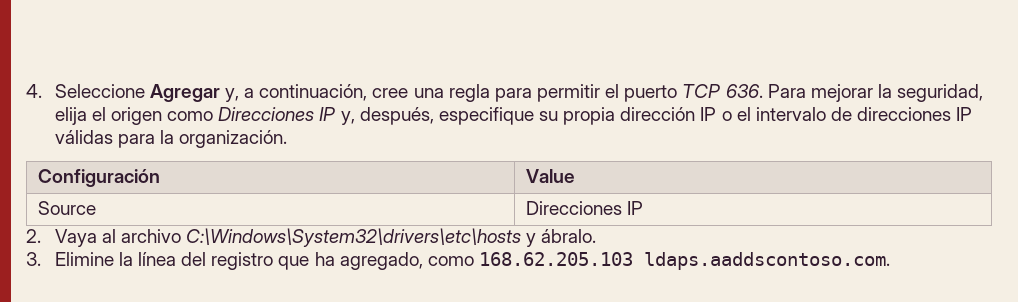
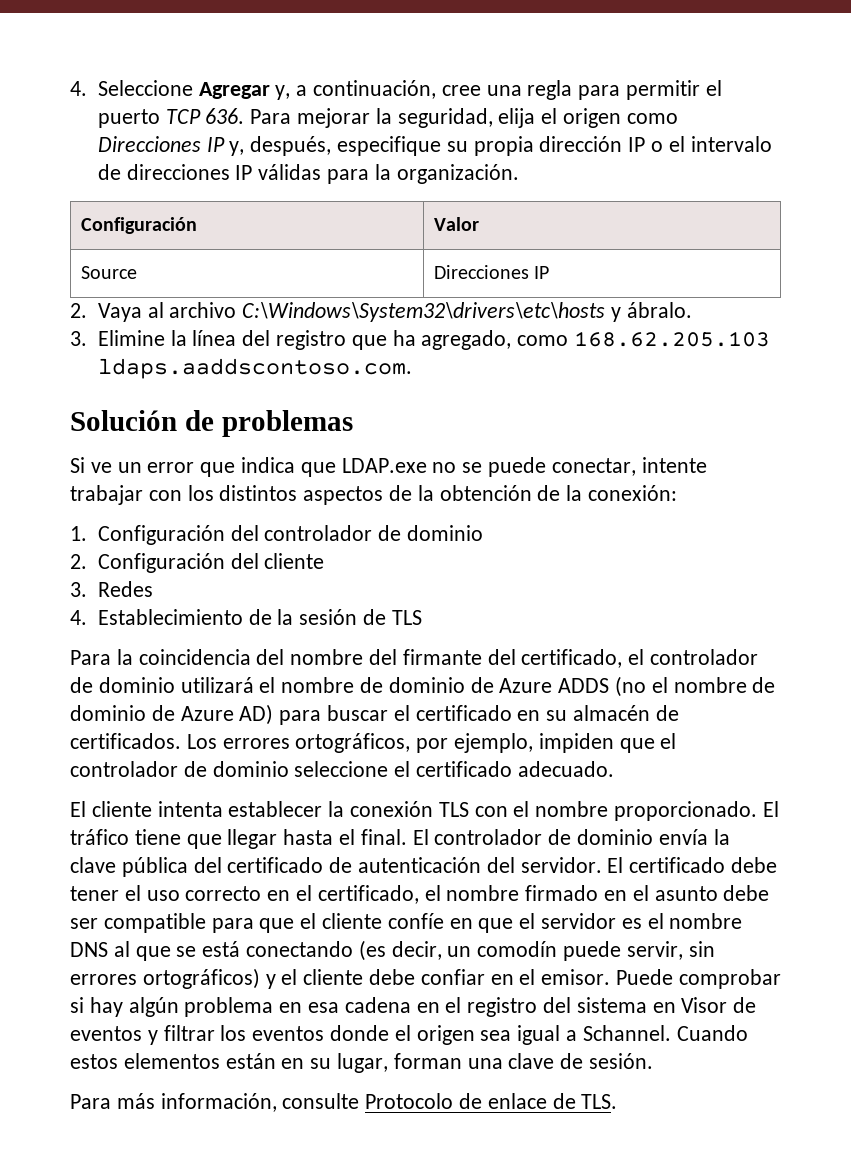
- Configuración | Value
+ Configuración | Valor
+ Solución de problemas
+ Si ve un error que indica que LDAP.exe no se puede conectar, intente trabajar con los distintos aspectos de la obtención de la conexión:
+ 1. Configuración del controlador de dominio
+ 2. Configuración del cliente
+ 3. Redes
+ 4. Establecimiento de la sesión de TLS
+ Para la coincidencia del nombre del firmante del certificado, el controlador de dominio utilizará el nombre de dominio de Azure ADDS (no el nombre de dominio de Azure AD) para buscar el certificado en su almacén de certificados. Los errores ortográficos, por ejemplo, impiden que el controlador de dominio seleccione el certificado adecuado.
+ El cliente intenta establecer la conexión TLS con el nombre proporcionado. El tráfico tiene que llegar hasta el final. El controlador de dominio envía la clave pública del certificado de autenticación del servidor. El certificado debe tener el uso correcto en el certificado, el nombre firmado en el asunto debe ser compatible para que el cliente confíe en que el servidor es el nombre DNS al que se está conectando (es decir, un comodín puede servir, sin errores ortográficos) y el cliente debe confiar en el emisor. Puede comprobar si hay algún problema en esa cadena en el registro del sistema en Visor de eventos y filtrar los eventos donde el origen sea igual a Schannel. Cuando estos elementos están en su lugar, forman una clave de sesión.
+ Para más información, consulte Protocolo de enlace de TLS.

